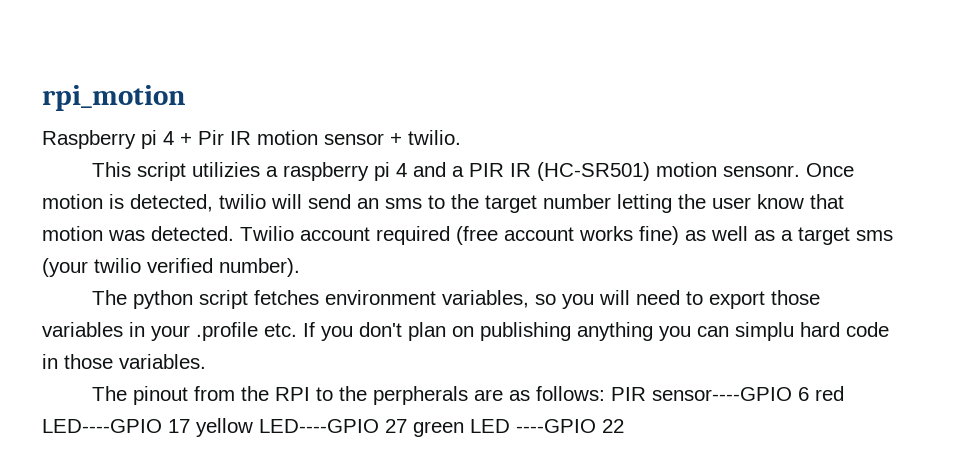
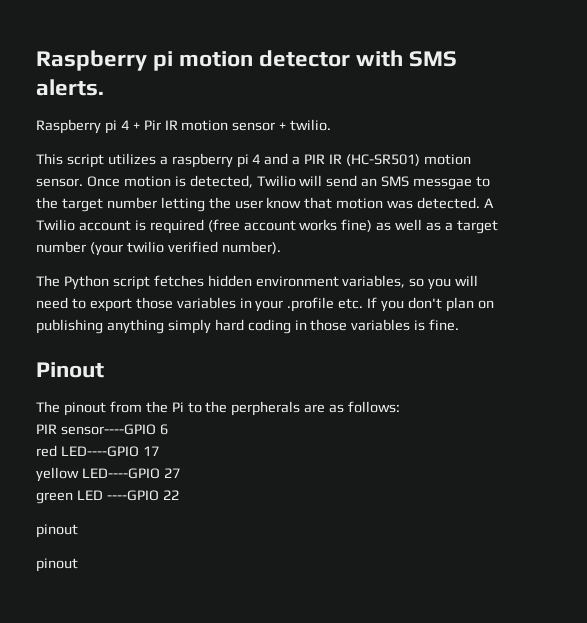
- rpi_motion
+ Raspberry pi motion detector with SMS alerts.
- This script utilizies a raspberry pi 4 and a PIR IR (HC-SR501) motion sensonr.
+ This script utilizes a raspberry pi 4 and a PIR IR (HC-SR501) motion sensor.
- Once motion is detected, twilio will send an sms to the target number letting the user know that motion was detected.
+ Once motion is detected, Twilio will send an SMS messgae to the target number letting the user know that motion was detected.
- Twilio account required (free account works fine) as well as a target sms (your twilio verified number).
+ A Twilio account is required (free account works fine) as well as a target number (your twilio verified number).
- The python script fetches environment variables, so you will need to export those variables in your .profile etc. If you don't plan on publishing anything you can simplu hard code in those variables.
+ The Python script fetches hidden environment variables, so you will need to export those variables in your .profile etc. If you don't plan on publishing anything simply hard coding in those variables is fine.
+ Pinout
- The pinout from the RPI to the perpherals are as follows: PIR sensor----GPIO 6 red LED----GPIO 17 yellow LED----GPIO 27 green LED ----GPIO 22
+ The pinout from the Pi to the perpherals are as follows:
+ PIR sensor----GPIO 6
+ red LED----GPIO 17
+ yellow LED----GPIO 27
+ green LED ----GPIO 22
+ pinout
+ pinout

